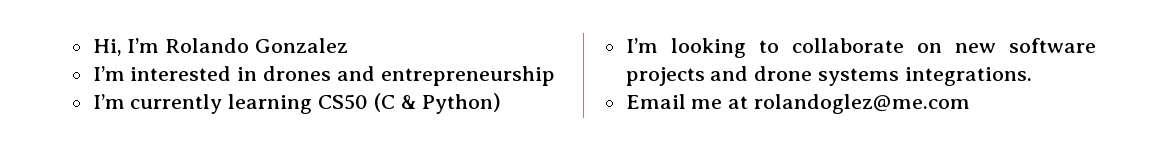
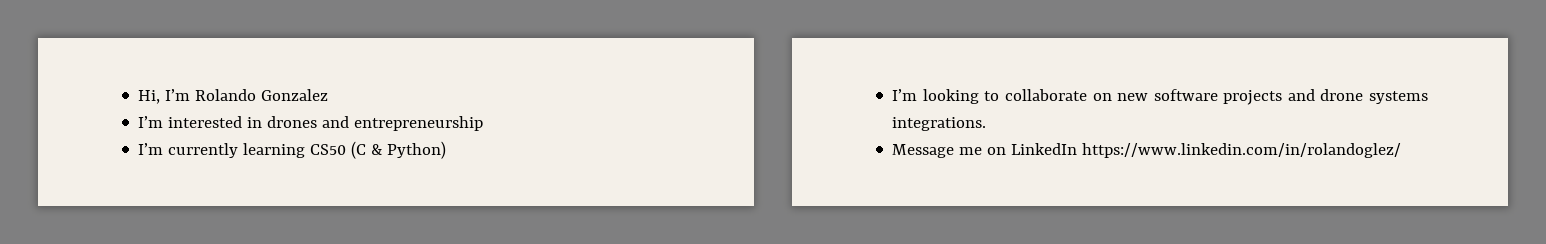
- Email me at rolandoglez@me.com
+ Message me on LinkedIn https://www.linkedin.com/in/rolandoglez/

